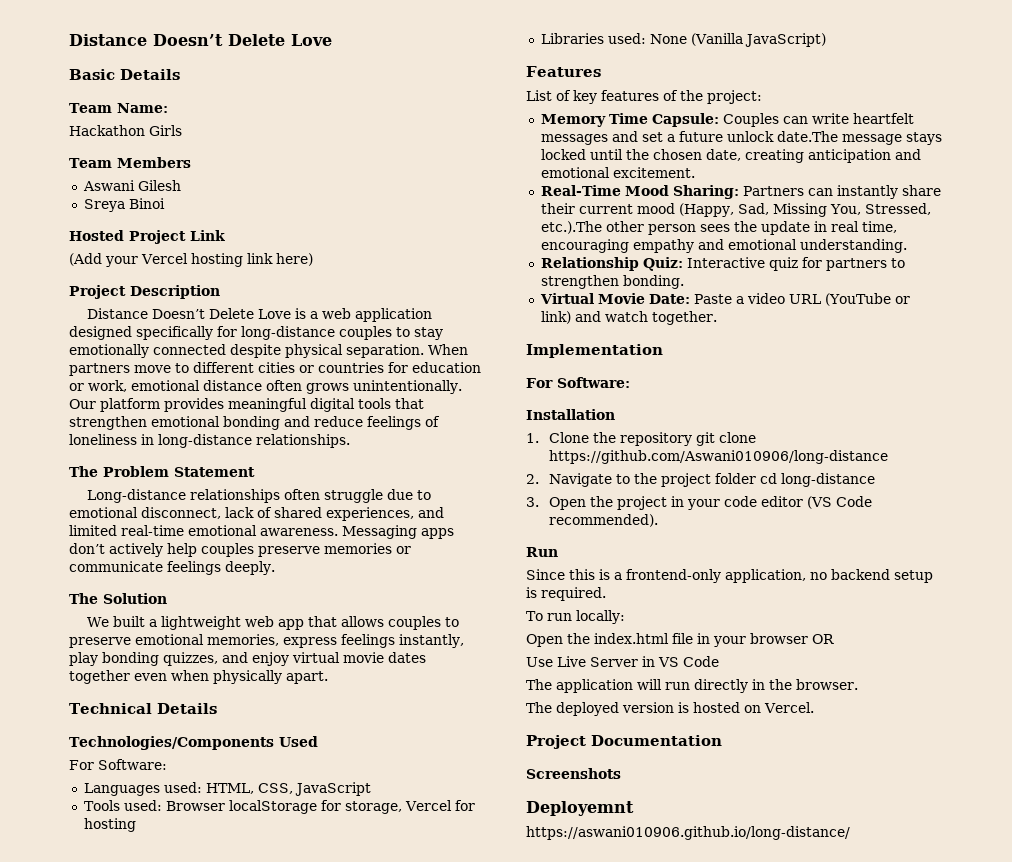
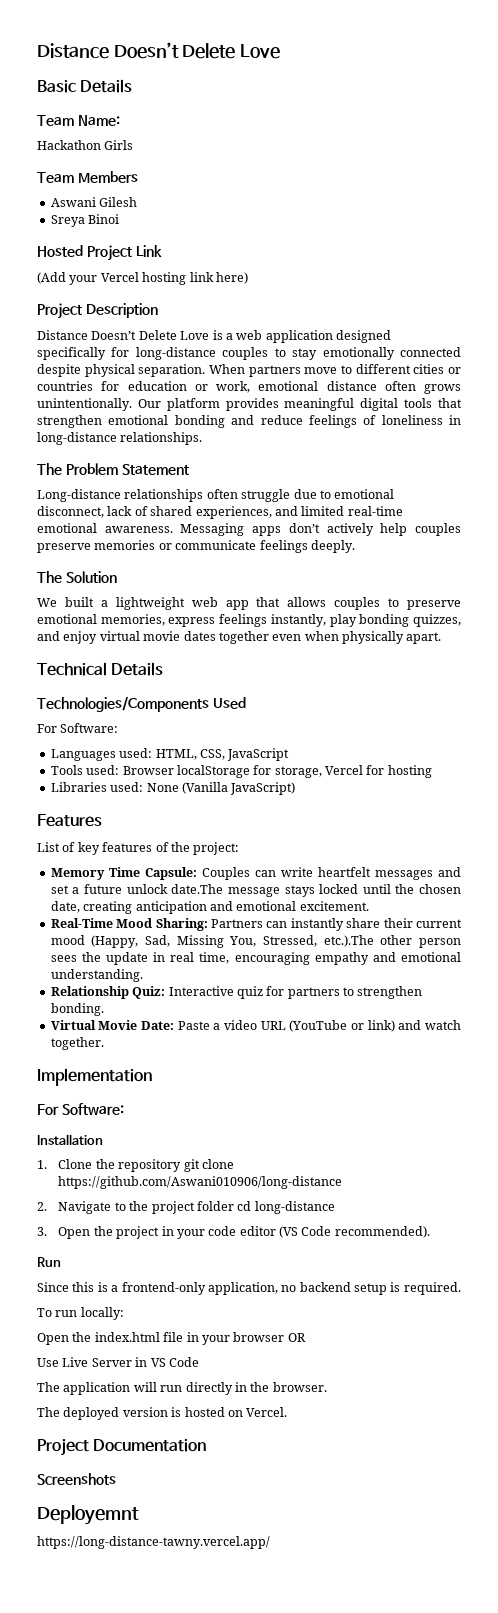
- https://aswani010906.github.io/long-distance/
+ https://long-distance-tawny.vercel.app/

